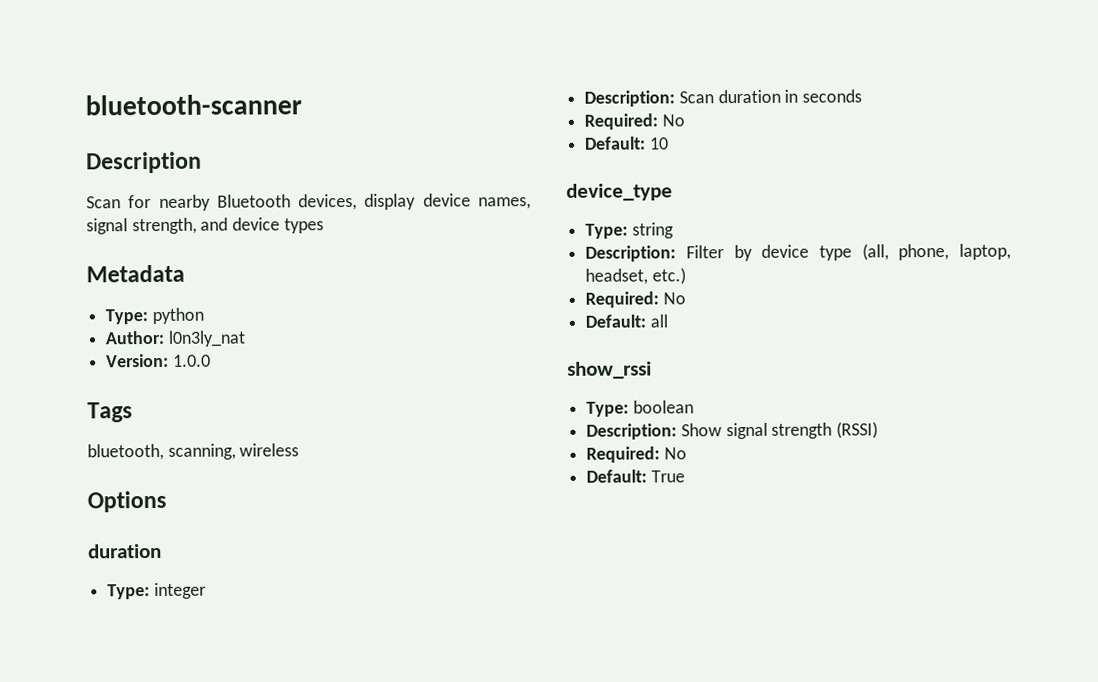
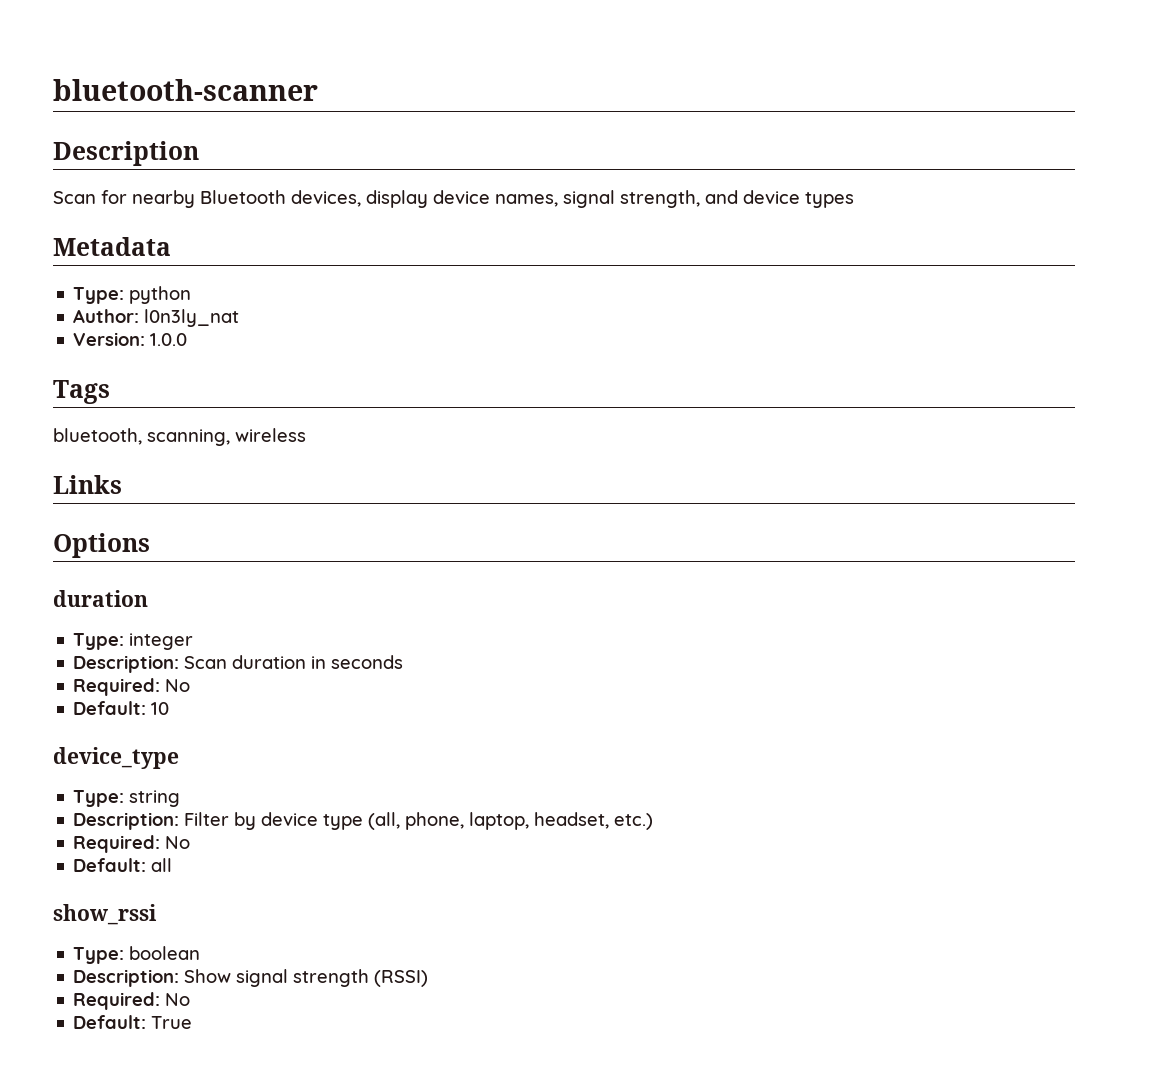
+ Links

